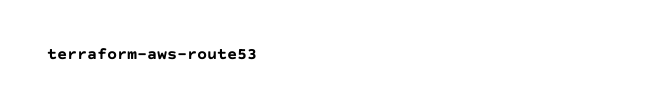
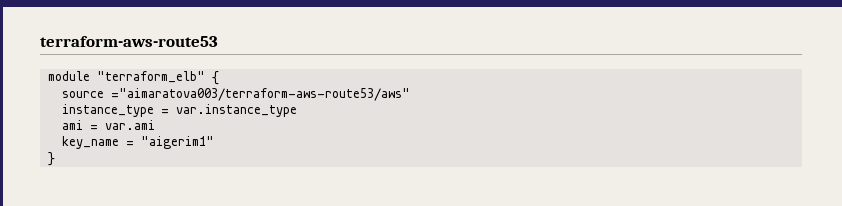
+ module "terraform_elb" {
+ source ="aimaratova003/terraform-aws-route53/aws"
+ instance_type = var.instance_type
+ ami = var.ami
+ key_name = "aigerim1"
+ }

